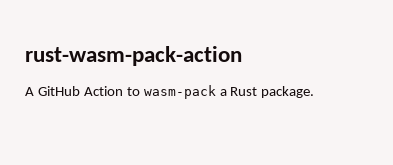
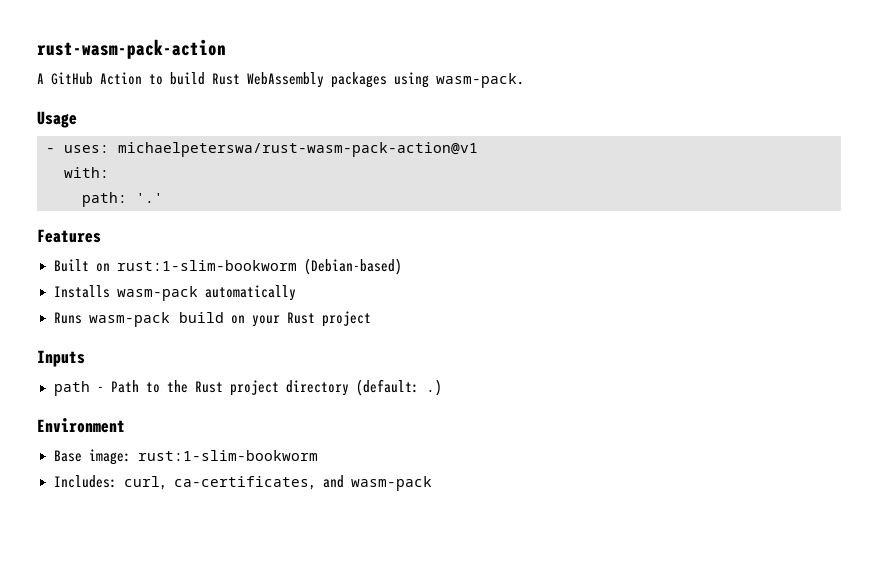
- A GitHub Action to wasm-pack a Rust package.
+ A GitHub Action to build Rust WebAssembly packages using wasm-pack.
+ Usage
+ - uses: michaelpeterswa/rust-wasm-pack-action@v1
+ with:
+ path: '.'
+ Features
+ Built on rust:1-slim-bookworm (Debian-based)
+ Installs wasm-pack automatically
+ Runs wasm-pack build on your Rust project
+ Inputs
+ path - Path to the Rust project directory (default: .)
+ Environment
+ Base image: rust:1-slim-bookworm
+ Includes: curl, ca-certificates, and wasm-pack

